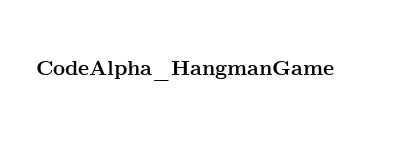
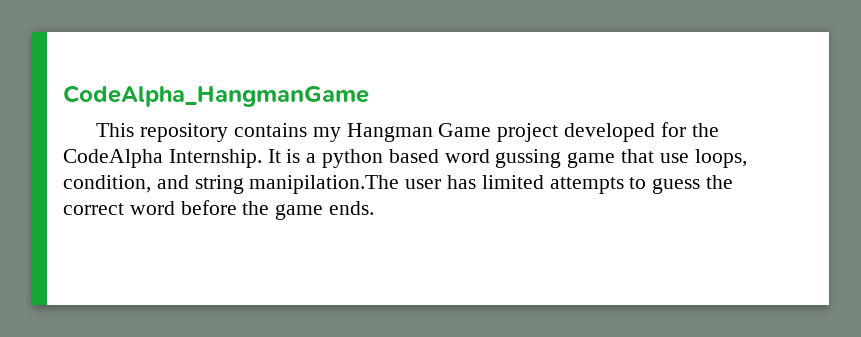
+ This repository contains my Hangman Game project developed for the CodeAlpha Internship. It is a python based word gussing game that use loops, condition, and string manipilation.The user has limited attempts to guess the correct word before the game ends.

